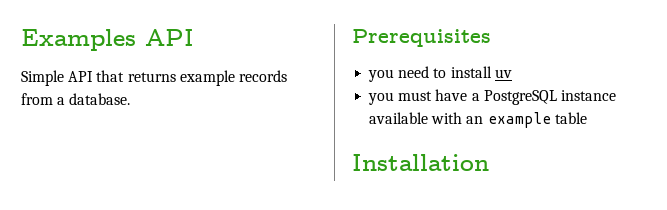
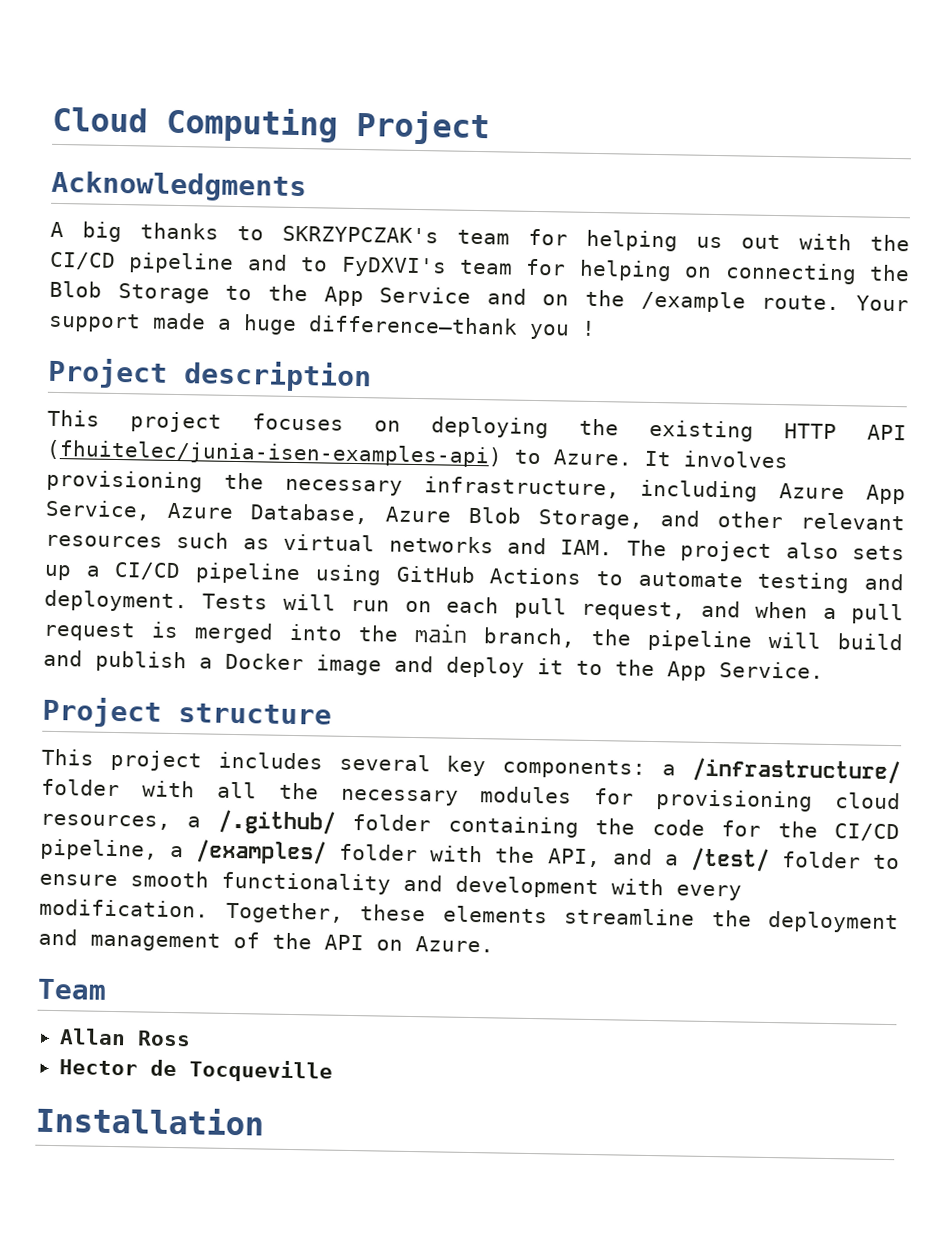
- Examples API
- Simple API that returns example records from a database.
- Prerequisites
- you need to install uv
- you must have a PostgreSQL instance available with an example table
+ Cloud Computing Project
+ Acknowledgments
+ A big thanks to SKRZYPCZAK's team for helping us out with the CI/CD pipeline and to FyDXVI's team for helping on connecting the Blob Storage to the App Service and on the /example route. Your support made a huge difference—thank you !
+ Project description
+ This project focuses on deploying the existing HTTP API (fhuitelec/junia-isen-examples-api) to Azure. It involves provisioning the necessary infrastructure, including Azure App Service, Azure Database, Azure Blob Storage, and other relevant resources such as virtual networks and IAM. The project also sets up a CI/CD pipeline using GitHub Actions to automate testing and deployment. Tests will run on each pull request, and when a pull request is merged into the main branch, the pipeline will build and publish a Docker image and deploy it to the App Service.
+ Project structure
+ This project includes several key components: a /infrastructure/ folder with all the necessary modules for provisioning cloud resources, a /.github/ folder containing the code for the CI/CD pipeline, a /examples/ folder with the API, and a /test/ folder to ensure smooth functionality and development with every modification. Together, these elements streamline the deployment and management of the API on Azure.
+ Team
+ Allan Ross
+ Hector de Tocqueville

